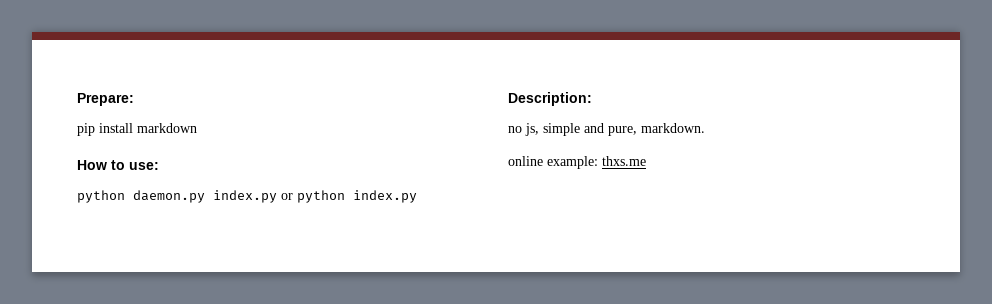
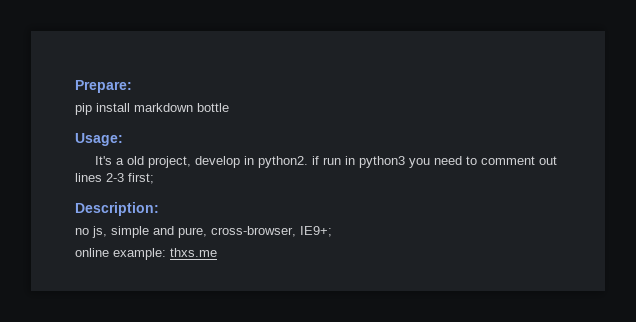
- pip install markdown
- How to use:
- python daemon.py index.py or python index.py
+ pip install markdown bottle
+ Usage:
+ It's a old project, develop in python2. if run in python3 you need to comment out lines 2-3 first;
- no js, simple and pure, markdown.
+ no js, simple and pure, cross-browser, IE9+;

